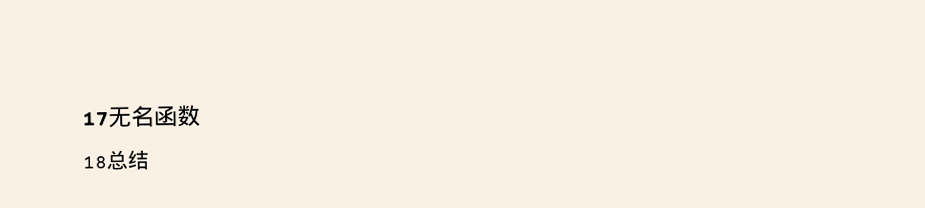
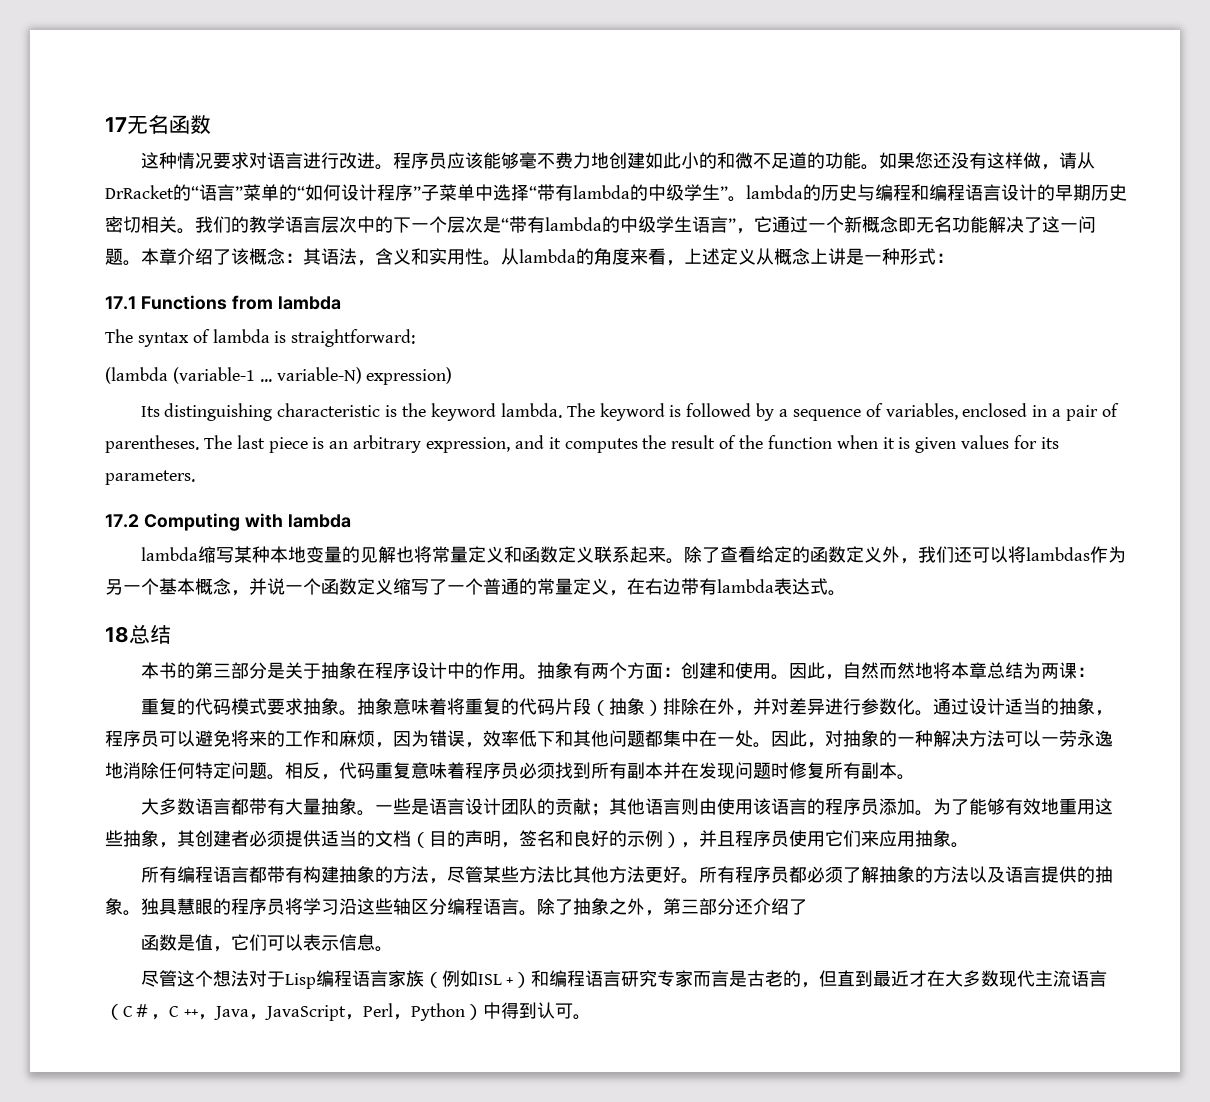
+ 这种情况要求对语言进行改进。程序员应该能够毫不费力地创建如此小的和微不足道的功能。如果您还没有这样做，请从DrRacket的“语言”菜单的“如何设计程序”子菜单中选择“带有lambda的中级学生”。lambda的历史与编程和编程语言设计的早期历史密切相关。我们的教学语言层次中的下一个层次是“带有lambda的中级学生语言”，它通过一个新概念即无名功能解决了这一问题。本章介绍了该概念：其语法，含义和实用性。从lambda的角度来看，上述定义从概念上讲是一种形式：
+ 17.1 Functions from lambda
+ The syntax of lambda is straightforward:
+ (lambda (variable-1 ... variable-N) expression)
+ Its distinguishing characteristic is the keyword lambda. The keyword is followed by a sequence of variables, enclosed in a pair of parentheses. The last piece is an arbitrary expression, and it computes the result of the function when it is given values for its parameters.
+ 17.2 Computing with lambda
+ lambda缩写某种本地变量的见解也将常量定义和函数定义联系起来。除了查看给定的函数定义外，我们还可以将lambdas作为另一个基本概念，并说一个函数定义缩写了一个普通的常量定义，在右边带有lambda表达式。
  18总结
+ 本书的第三部分是关于抽象在程序设计中的作用。抽象有两个方面：创建和使用。因此，自然而然地将本章总结为两课：
+ 重复的代码模式要求抽象。抽象意味着将重复的代码片段（抽象）排除在外，并对差异进行参数化。通过设计适当的抽象，程序员可以避免将来的工作和麻烦，因为错误，效率低下和其他问题都集中在一处。因此，对抽象的一种解决方法可以一劳永逸地消除任何特定问题。相反，代码重复意味着程序员必须找到所有副本并在发现问题时修复所有副本。
+ 大多数语言都带有大量抽象。一些是语言设计团队的贡献；其他语言则由使用该语言的程序员添加。为了能够有效地重用这些抽象，其创建者必须提供适当的文档（目的声明，签名和良好的示例），并且程序员使用它们来应用抽象。
+ 所有编程语言都带有构建抽象的方法，尽管某些方法比其他方法更好。所有程序员都必须了解抽象的方法以及语言提供的抽象。独具慧眼的程序员将学习沿这些轴区分编程语言。除了抽象之外，第三部分还介绍了
+ 函数是值，它们可以表示信息。
+ 尽管这个想法对于Lisp编程语言家族（例如ISL +）和编程语言研究专家而言是古老的，但直到最近才在大多数现代主流语言（C＃，C ++，Java，JavaScript，Perl，Python）中得到认可。

